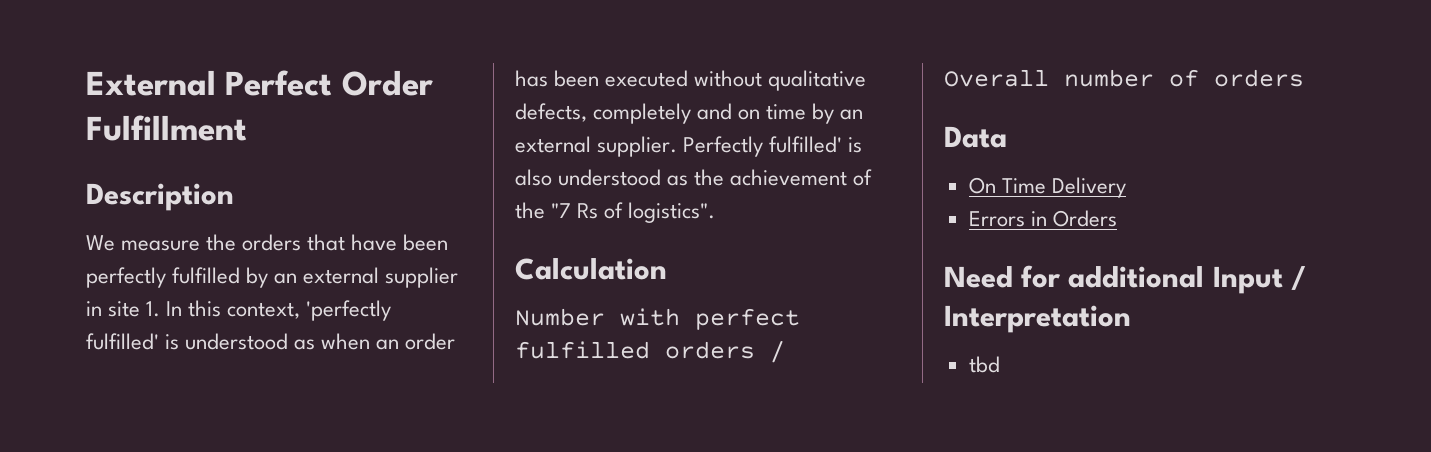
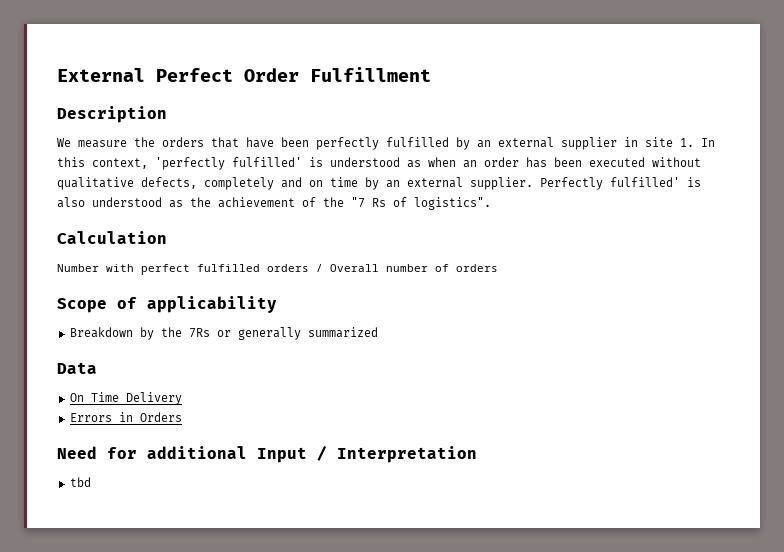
+ Scope of applicability
+ Breakdown by the 7Rs or generally summarized

